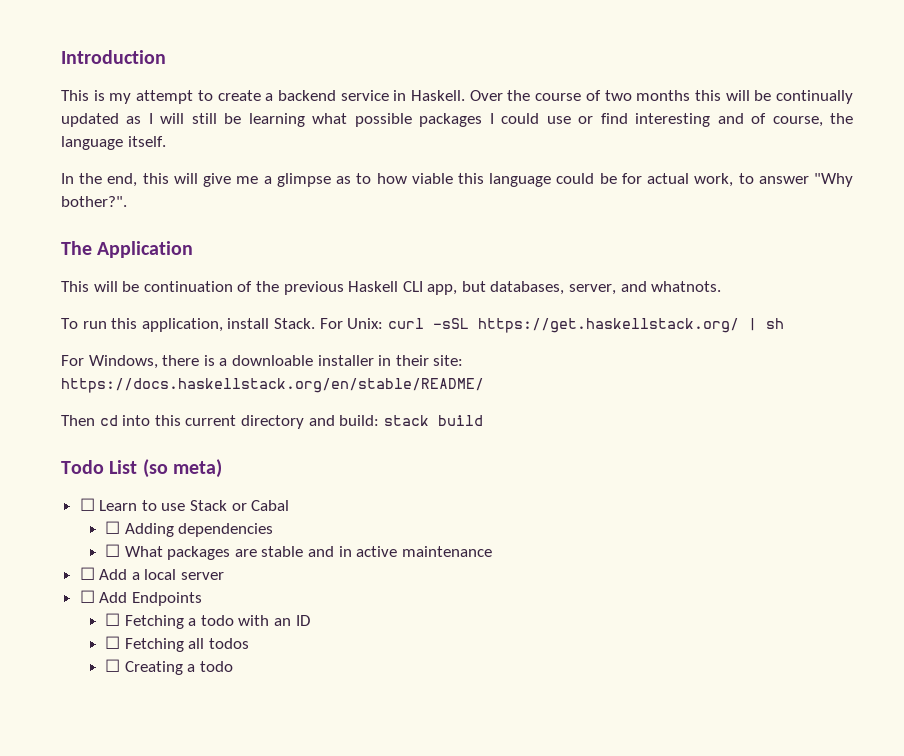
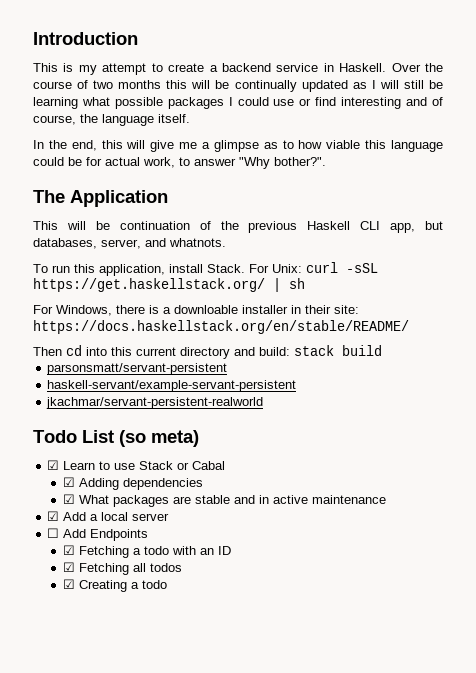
+ parsonsmatt/servant-persistent
+ haskell-servant/example-servant-persistent
+ jkachmar/servant-persistent-realworld
- ☐ Learn to use Stack or Cabal
+ ☑ Learn to use Stack or Cabal
- ☐ Adding dependencies
+ ☑ Adding dependencies
- ☐ What packages are stable and in active maintenance
+ ☑ What packages are stable and in active maintenance
- ☐ Add a local server
+ ☑ Add a local server
- ☐ Fetching a todo with an ID
+ ☑ Fetching a todo with an ID
- ☐ Fetching all todos
+ ☑ Fetching all todos
- ☐ Creating a todo
+ ☑ Creating a todo

